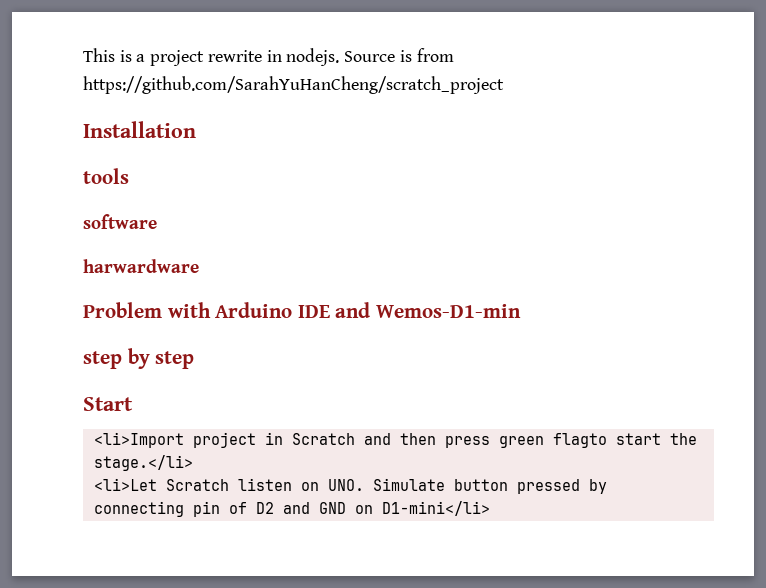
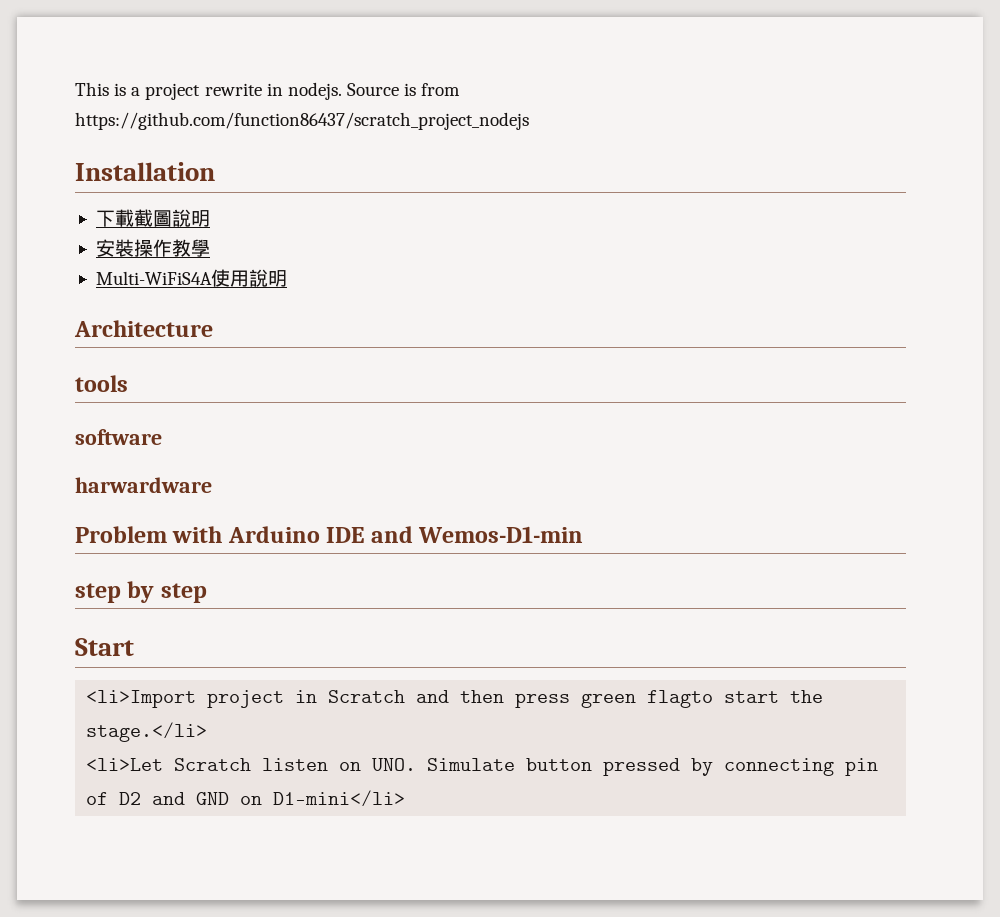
- Source is from https://github.com/SarahYuHanCheng/scratch_project
+ Source is from https://github.com/function86437/scratch_project_nodejs
+ 下載截圖說明
+ 安裝操作教學
+ Multi-WiFiS4A使用說明
+ Architecture

